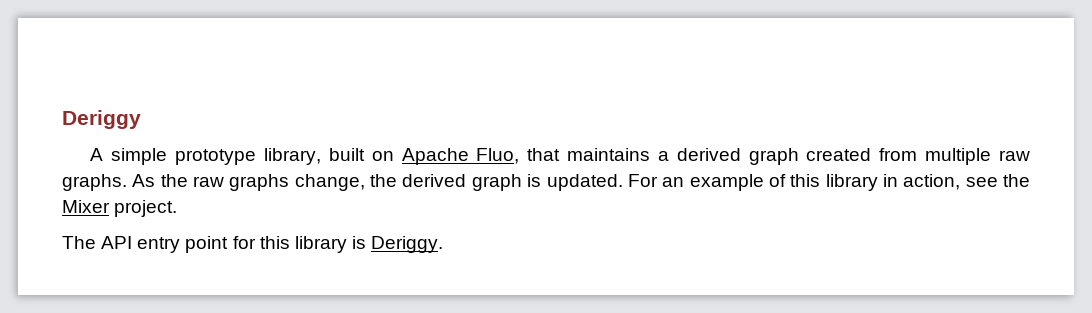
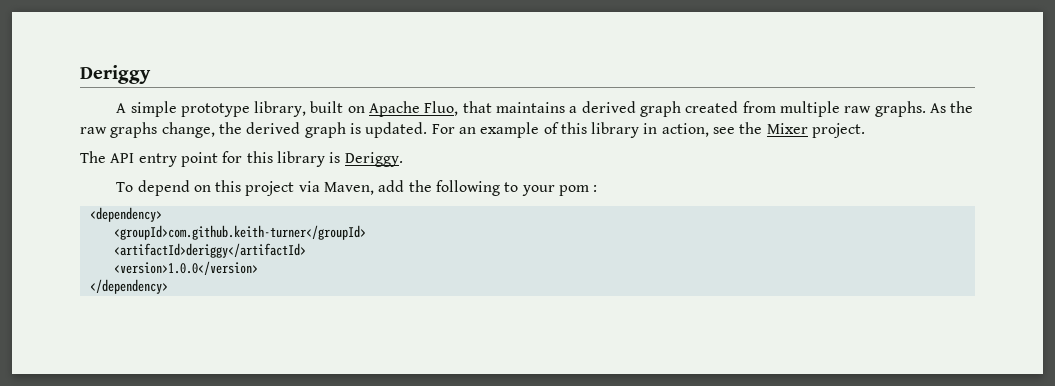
+ To depend on this project via Maven, add the following to your pom :
+ <dependency>
+ <groupId>com.github.keith-turner</groupId>
+ <artifactId>deriggy</artifactId>
+ <version>1.0.0</version>
+ </dependency>

